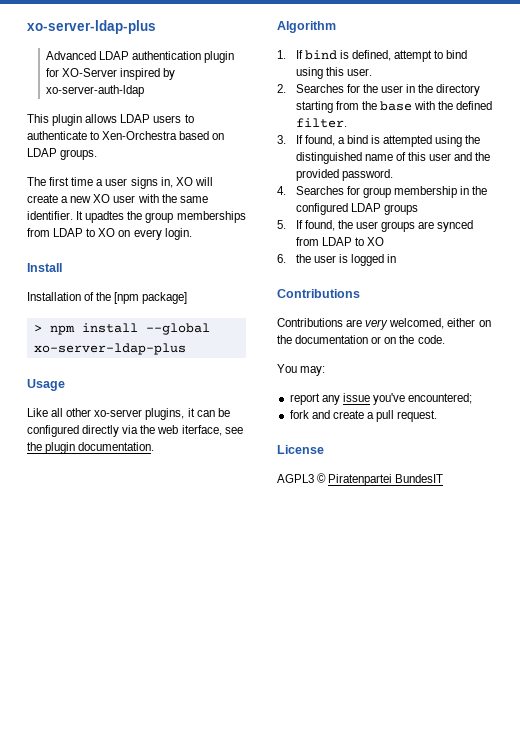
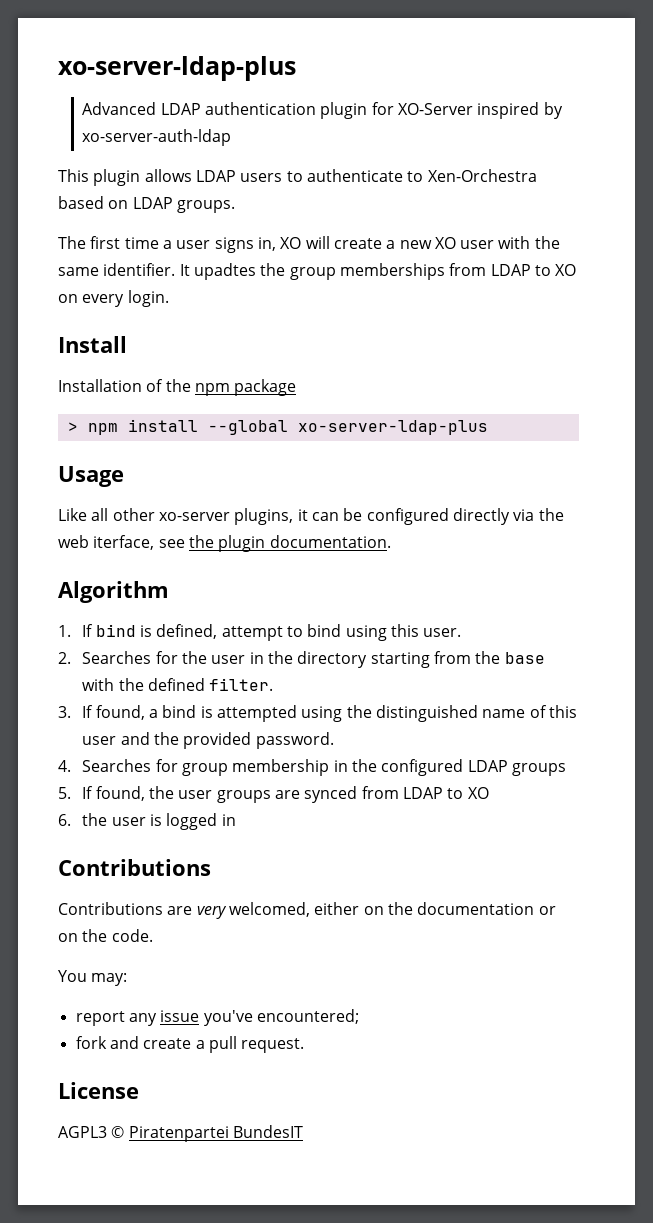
- Installation of the [npm package]
+ Installation of the npm package

